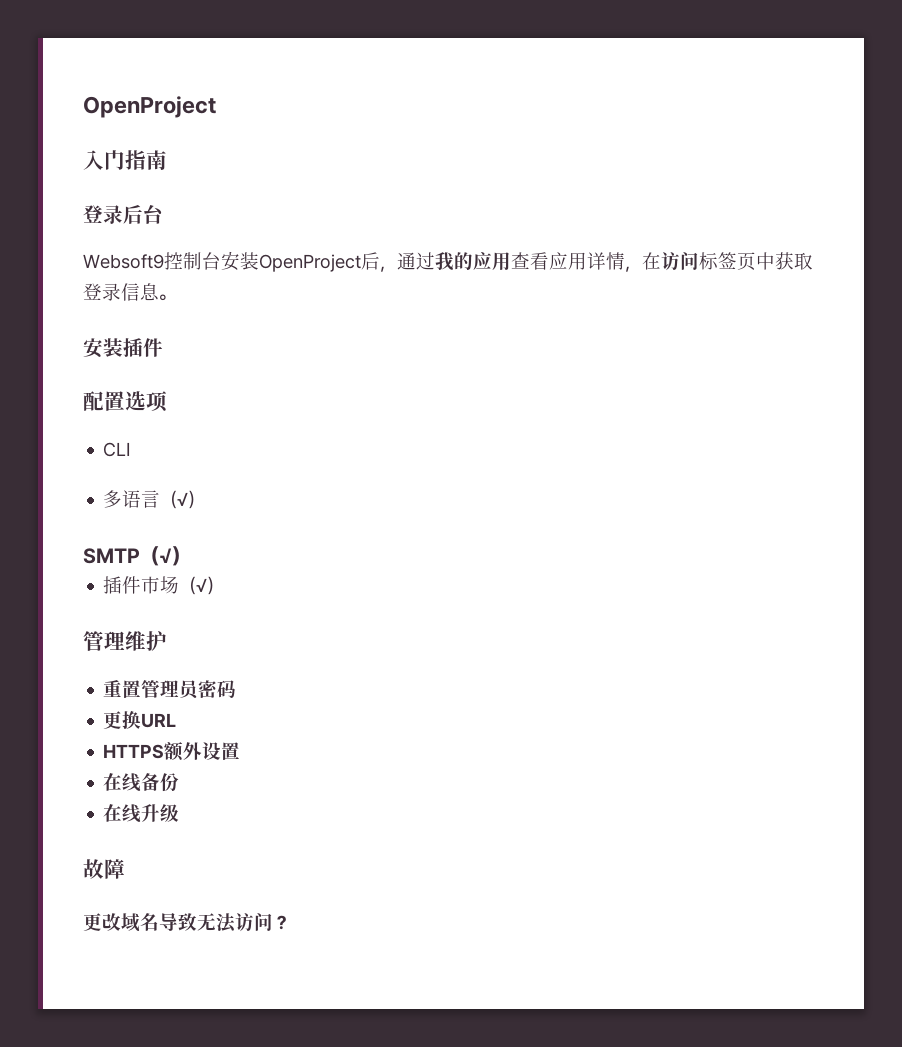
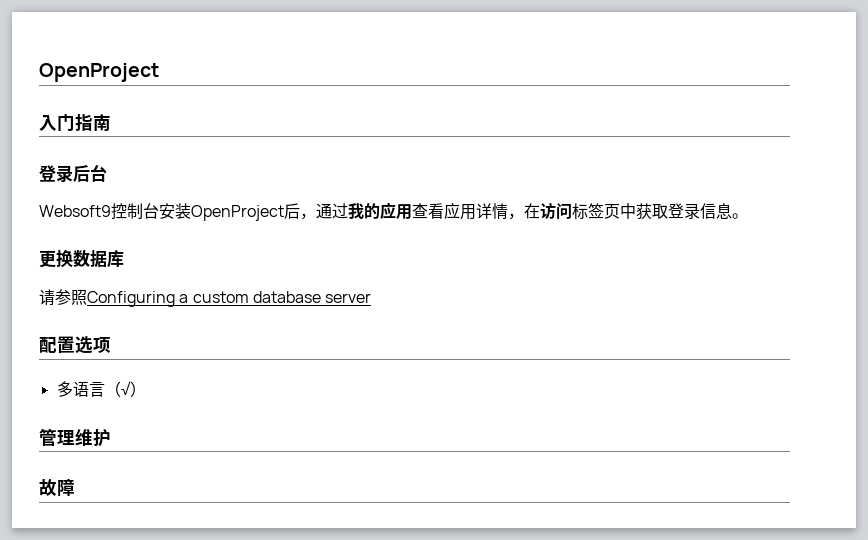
- 安装插件
+ 更换数据库
+ 请参照Configuring a custom database server
- CLI
- SMTP（√）
- 插件市场（√）
  管理维护
- 重置管理员密码
- 更换URL
- HTTPS额外设置
- 在线备份
- 在线升级
  故障
- 更改域名导致无法访问？

